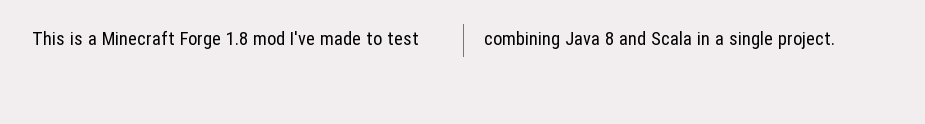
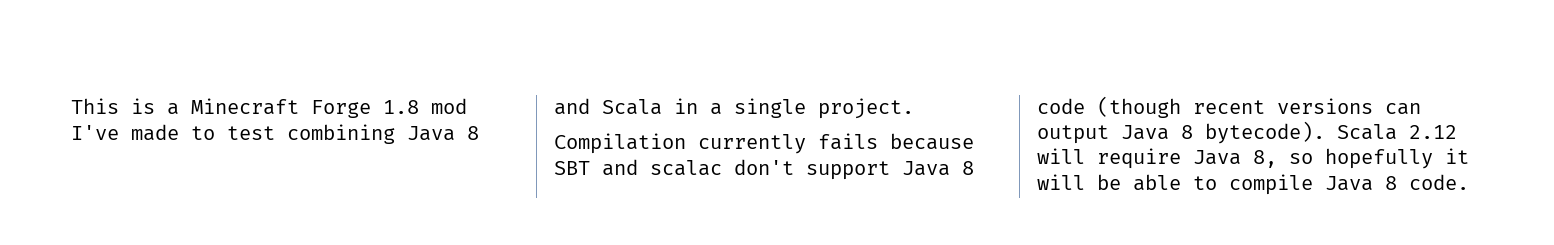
+ Compilation currently fails because SBT and scalac don't support Java 8 code (though recent versions can output Java 8 bytecode). Scala 2.12 will require Java 8, so hopefully it will be able to compile Java 8 code.

